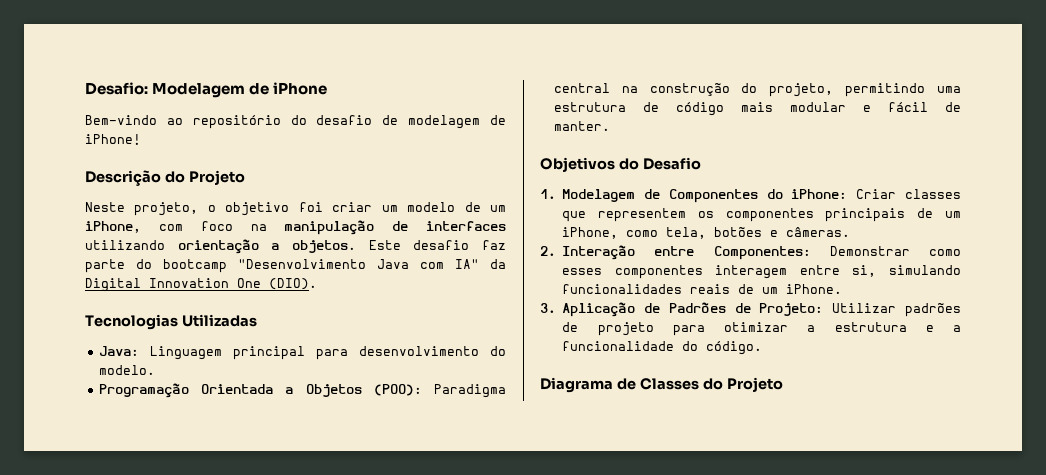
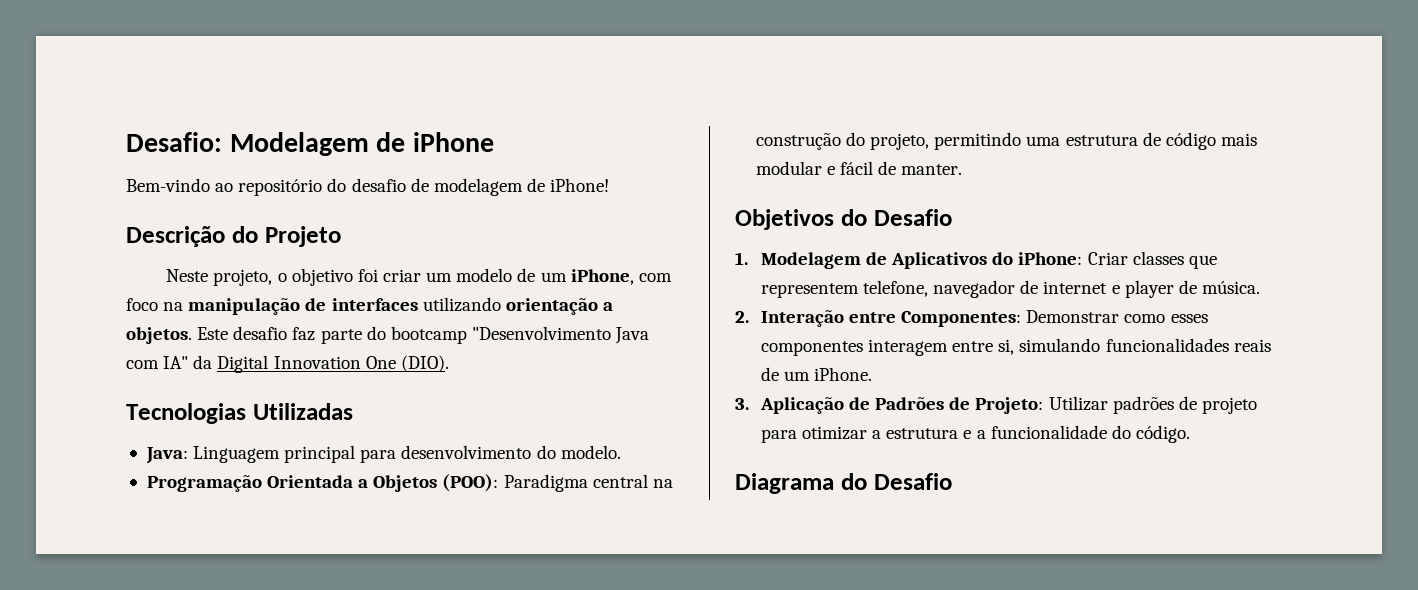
- 1. Modelagem de Componentes do iPhone: Criar classes que representem os componentes principais de um iPhone, como tela, botões e câmeras.
+ 1. Modelagem de Aplicativos do iPhone: Criar classes que representem telefone, navegador de internet e player de música.
- Diagrama de Classes do Projeto
+ Diagrama do Desafio

